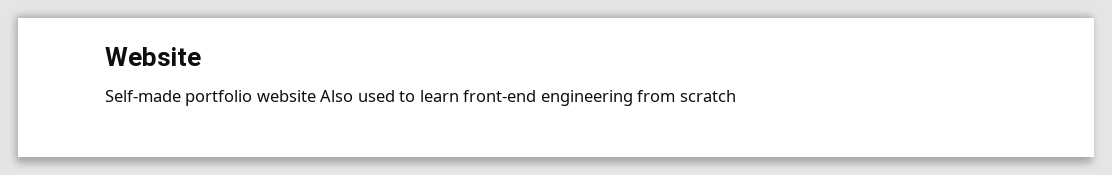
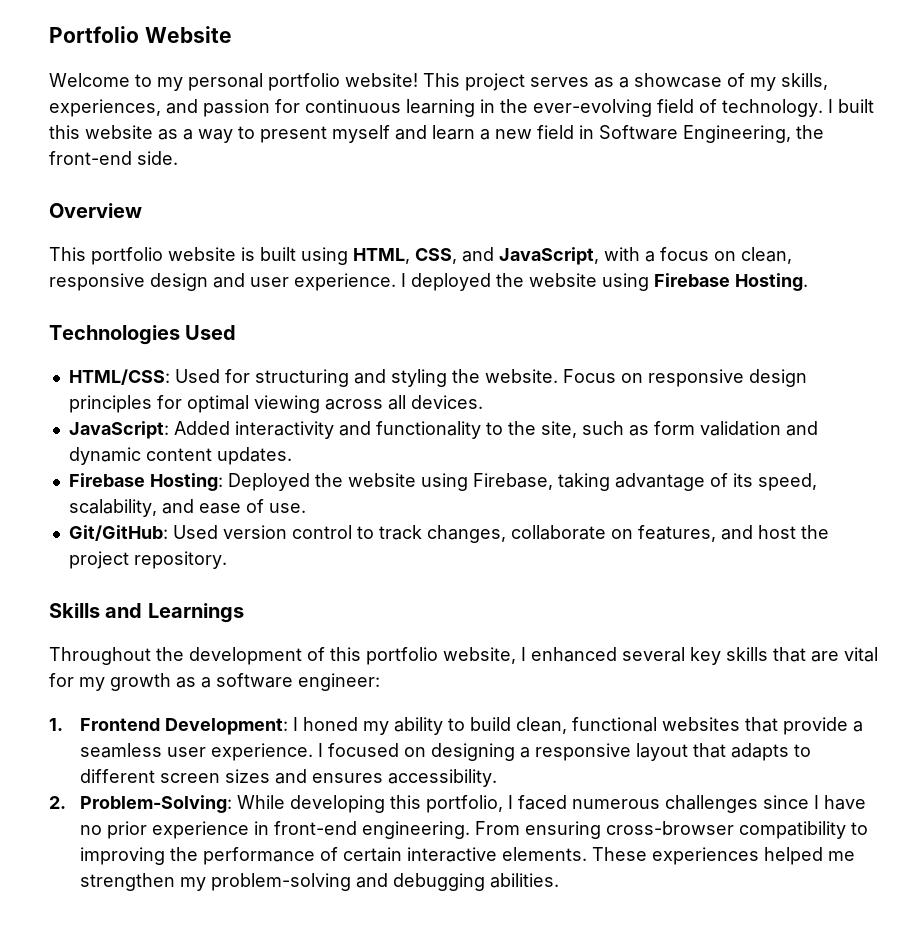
- Website
+ Portfolio Website
- Self-made portfolio website Also used to learn front-end engineering from scratch
+ Welcome to my personal portfolio website! This project serves as a showcase of my skills, experiences, and passion for continuous learning in the ever-evolving field of technology. I built this website as a way to present myself and learn a new field in Software Engineering, the front-end side.
+ Overview
+ This portfolio website is built using HTML, CSS, and JavaScript, with a focus on clean, responsive design and user experience. I deployed the website using Firebase Hosting.
+ Technologies Used
+ HTML/CSS: Used for structuring and styling the website. Focus on responsive design principles for optimal viewing across all devices.
+ JavaScript: Added interactivity and functionality to the site, such as form validation and dynamic content updates.
+ Firebase Hosting: Deployed the website using Firebase, taking advantage of its speed, scalability, and ease of use.
+ Git/GitHub: Used version control to track changes, collaborate on features, and host the project repository.
+ Skills and Learnings
+ Throughout the development of this portfolio website, I enhanced several key skills that are vital for my growth as a software engineer:
+ 1. Frontend Development: I honed my ability to build clean, functional websites that provide a seamless user experience. I focused on designing a responsive layout that adapts to different screen sizes and ensures accessibility.
+ 2. Problem-Solving: While developing this portfolio, I faced numerous challenges since I have no prior experience in front-end engineering. From ensuring cross-browser compatibility to improving the performance of certain interactive elements. These experiences helped me strengthen my problem-solving and debugging abilities.

